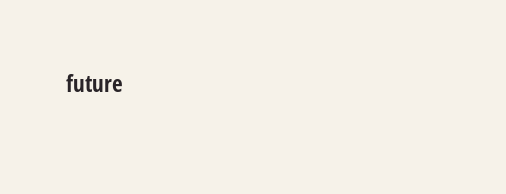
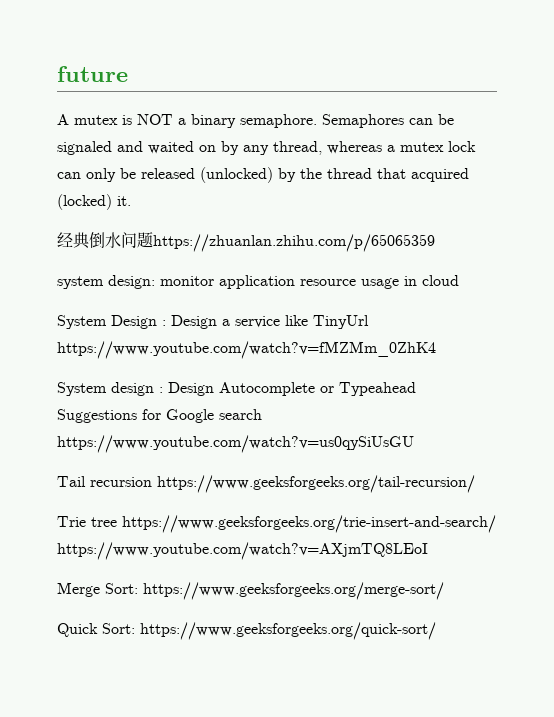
+ A mutex is NOT a binary semaphore. Semaphores can be signaled and waited on by any thread, whereas a mutex lock can only be released (unlocked) by the thread that acquired (locked) it.
+ 经典倒水问题https://zhuanlan.zhihu.com/p/65065359
+ system design: monitor application resource usage in cloud
+ System Design : Design a service like TinyUrl https://www.youtube.com/watch?v=fMZMm_0ZhK4
+ System design : Design Autocomplete or Typeahead Suggestions for Google search https://www.youtube.com/watch?v=us0qySiUsGU
+ Tail recursion https://www.geeksforgeeks.org/tail-recursion/
+ Trie tree https://www.geeksforgeeks.org/trie-insert-and-search/ https://www.youtube.com/watch?v=AXjmTQ8LEoI
+ Merge Sort: https://www.geeksforgeeks.org/merge-sort/
+ Quick Sort: https://www.geeksforgeeks.org/quick-sort/

